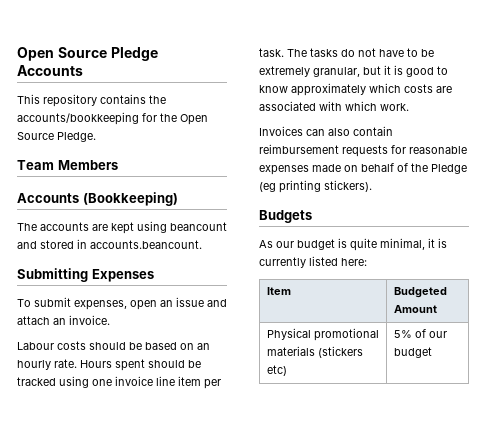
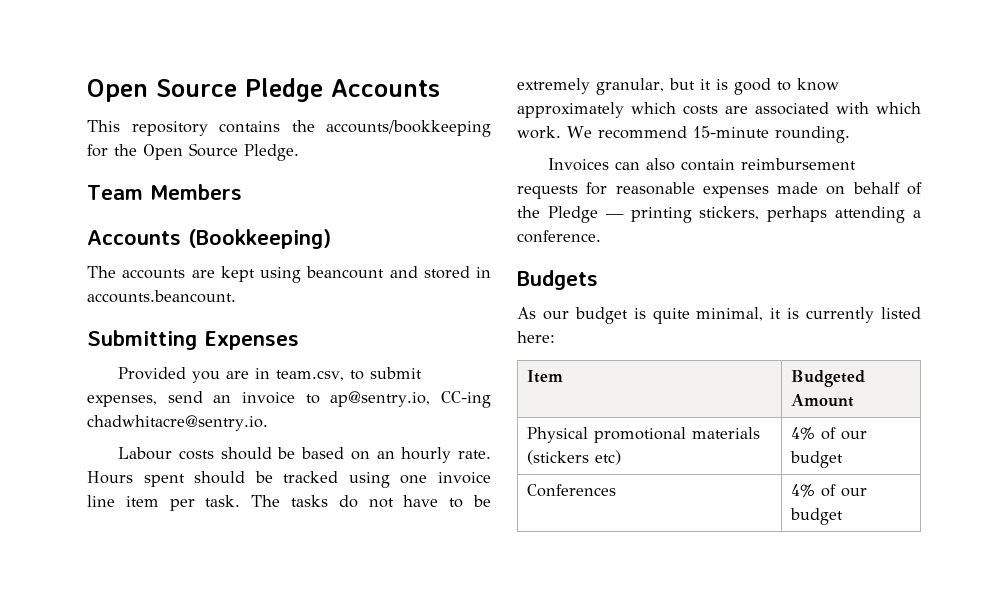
- To submit expenses, open an issue and attach an invoice.
+ Provided you are in team.csv, to submit expenses, send an invoice to ap@sentry.io, CC-ing chadwhitacre@sentry.io.
+ We recommend 15-minute rounding.
- Invoices can also contain reimbursement requests for reasonable expenses made on behalf of the Pledge (eg printing stickers).
+ Invoices can also contain reimbursement requests for reasonable expenses made on behalf of the Pledge — printing stickers, perhaps attending a conference.
- Physical promotional materials (stickers etc) | 5% of our budget
+ Physical promotional materials (stickers etc) | 4% of our budget
+ Conferences | 4% of our budget

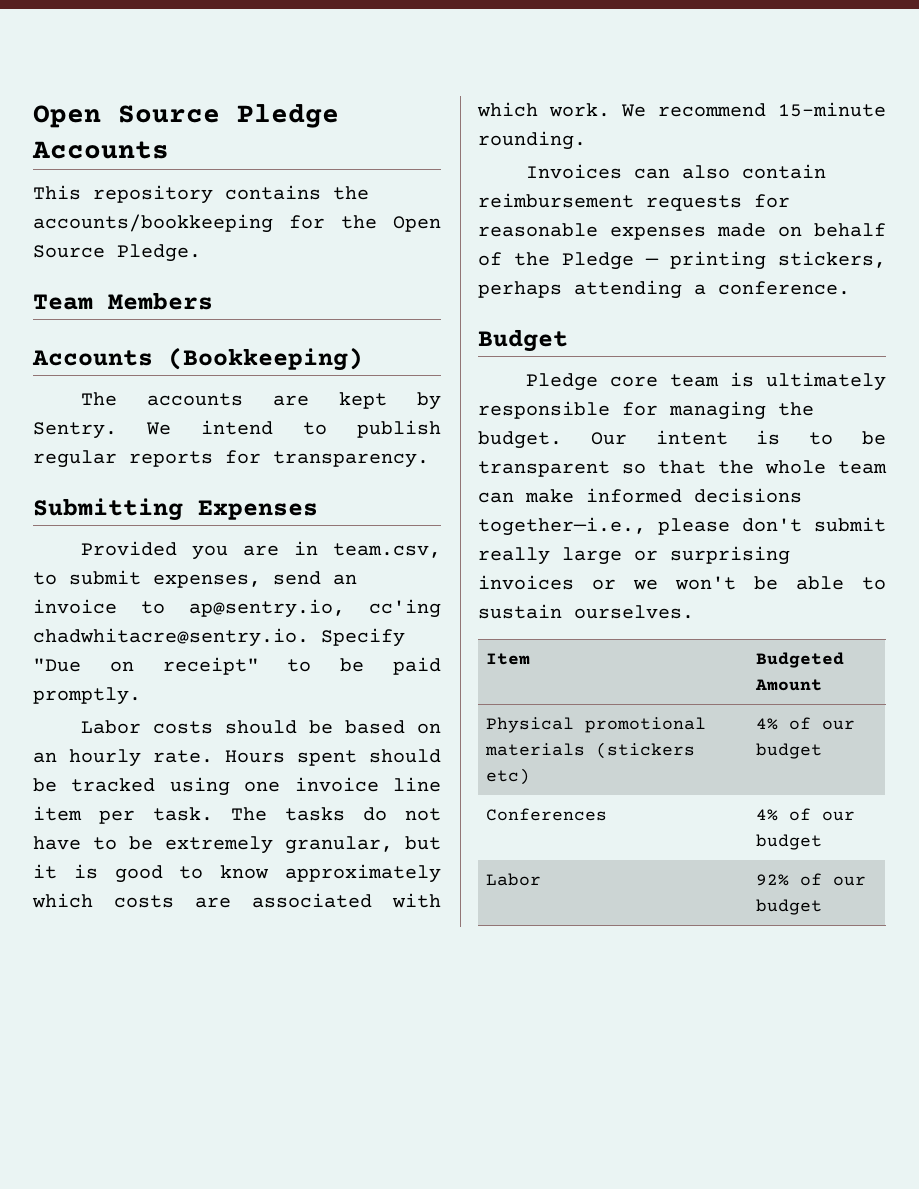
- The accounts are kept using beancount and stored in accounts.beancount.
+ The accounts are kept by Sentry. We intend to publish regular reports for transparency.
- Provided you are in team.csv, to submit expenses, send an invoice to ap@sentry.io, CC-ing chadwhitacre@sentry.io.
- Labour costs should be based on an hourly rate.
+ Provided you are in team.csv, to submit expenses, send an invoice to ap@sentry.io, cc'ing chadwhitacre@sentry.io. Specify "Due on receipt" to be paid promptly.
+ Labor costs should be based on an hourly rate.
- Budgets
- As our budget is quite minimal, it is currently listed here:
+ Budget
+ Pledge core team is ultimately responsible for managing the budget. Our intent is to be transparent so that the whole team can make informed decisions together—i.e., please don't submit really large or surprising invoices or we won't be able to sustain ourselves.
+ Labor | 92% of our budget

